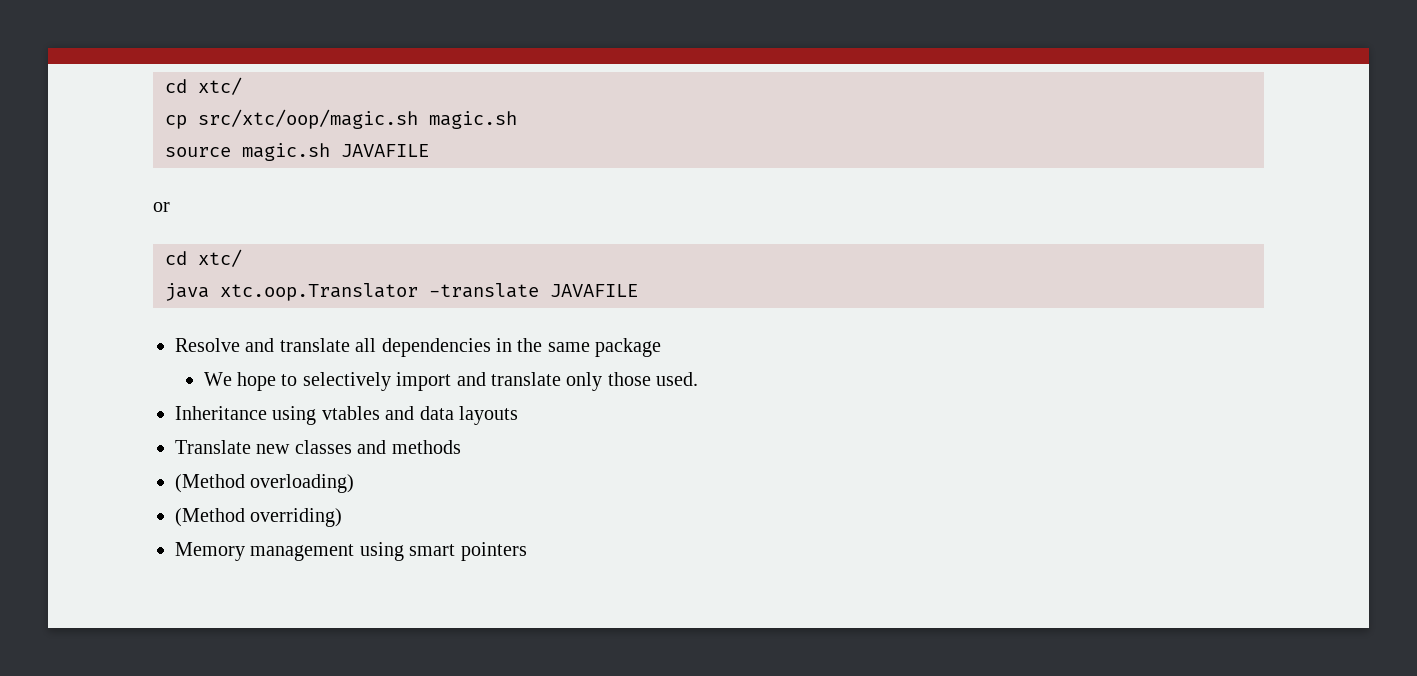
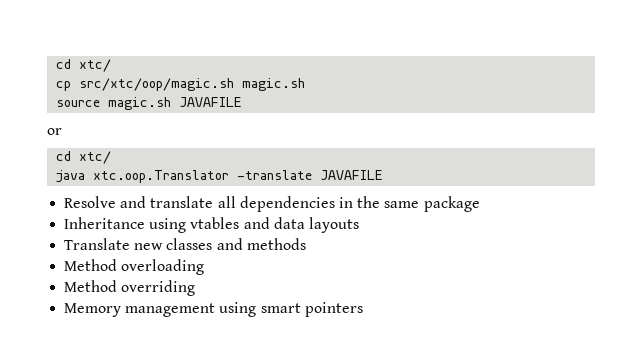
- We hope to selectively import and translate only those used.
- (Method overloading)
- (Method overriding)
+ Method overloading
+ Method overriding

